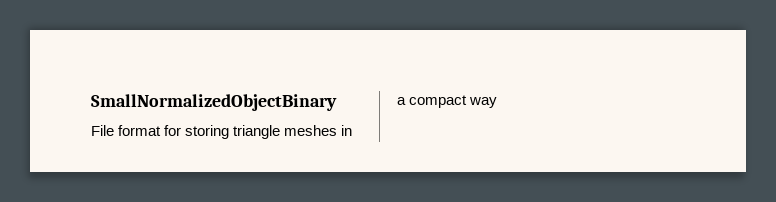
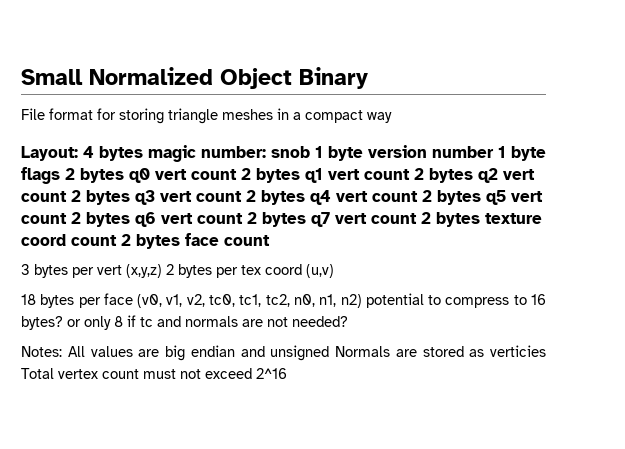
- SmallNormalizedObjectBinary
+ Small Normalized Object Binary
+ Layout: 4 bytes magic number: snob 1 byte version number 1 byte flags 2 bytes q0 vert count 2 bytes q1 vert count 2 bytes q2 vert count 2 bytes q3 vert count 2 bytes q4 vert count 2 bytes q5 vert count 2 bytes q6 vert count 2 bytes q7 vert count 2 bytes texture coord count 2 bytes face count
+ 3 bytes per vert (x,y,z) 2 bytes per tex coord (u,v)
+ 18 bytes per face (v0, v1, v2, tc0, tc1, tc2, n0, n1, n2) potential to compress to 16 bytes? or only 8 if tc and normals are not needed?
+ Notes: All values are big endian and unsigned Normals are stored as verticies Total vertex count must not exceed 2^16

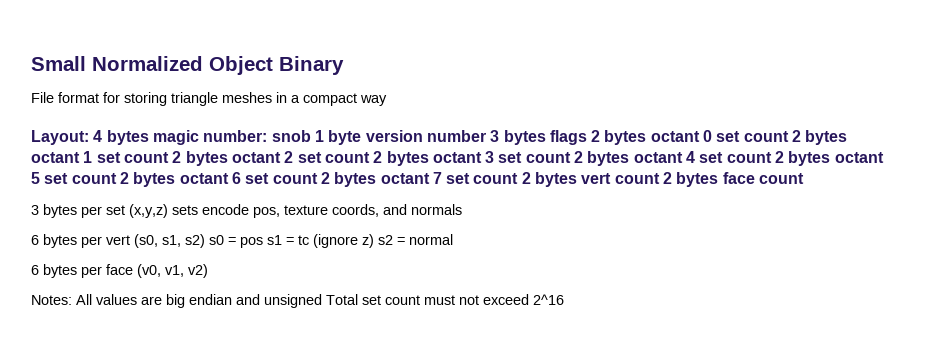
- Layout: 4 bytes magic number: snob 1 byte version number 1 byte flags 2 bytes q0 vert count 2 bytes q1 vert count 2 bytes q2 vert count 2 bytes q3 vert count 2 bytes q4 vert count 2 bytes q5 vert count 2 bytes q6 vert count 2 bytes q7 vert count 2 bytes texture coord count 2 bytes face count
+ Layout: 4 bytes magic number: snob 1 byte version number 3 bytes flags 2 bytes octant 0 set count 2 bytes octant 1 set count 2 bytes octant 2 set count 2 bytes octant 3 set count 2 bytes octant 4 set count 2 bytes octant 5 set count 2 bytes octant 6 set count 2 bytes octant 7 set count 2 bytes vert count 2 bytes face count
- 3 bytes per vert (x,y,z) 2 bytes per tex coord (u,v)
- 18 bytes per face (v0, v1, v2, tc0, tc1, tc2, n0, n1, n2) potential to compress to 16 bytes? or only 8 if tc and normals are not needed?
+ 3 bytes per set (x,y,z) sets encode pos, texture coords, and normals
+ 6 bytes per vert (s0, s1, s2) s0 = pos s1 = tc (ignore z) s2 = normal
+ 6 bytes per face (v0, v1, v2)
- Notes: All values are big endian and unsigned Normals are stored as verticies Total vertex count must not exceed 2^16
+ Notes: All values are big endian and unsigned Total set count must not exceed 2^16

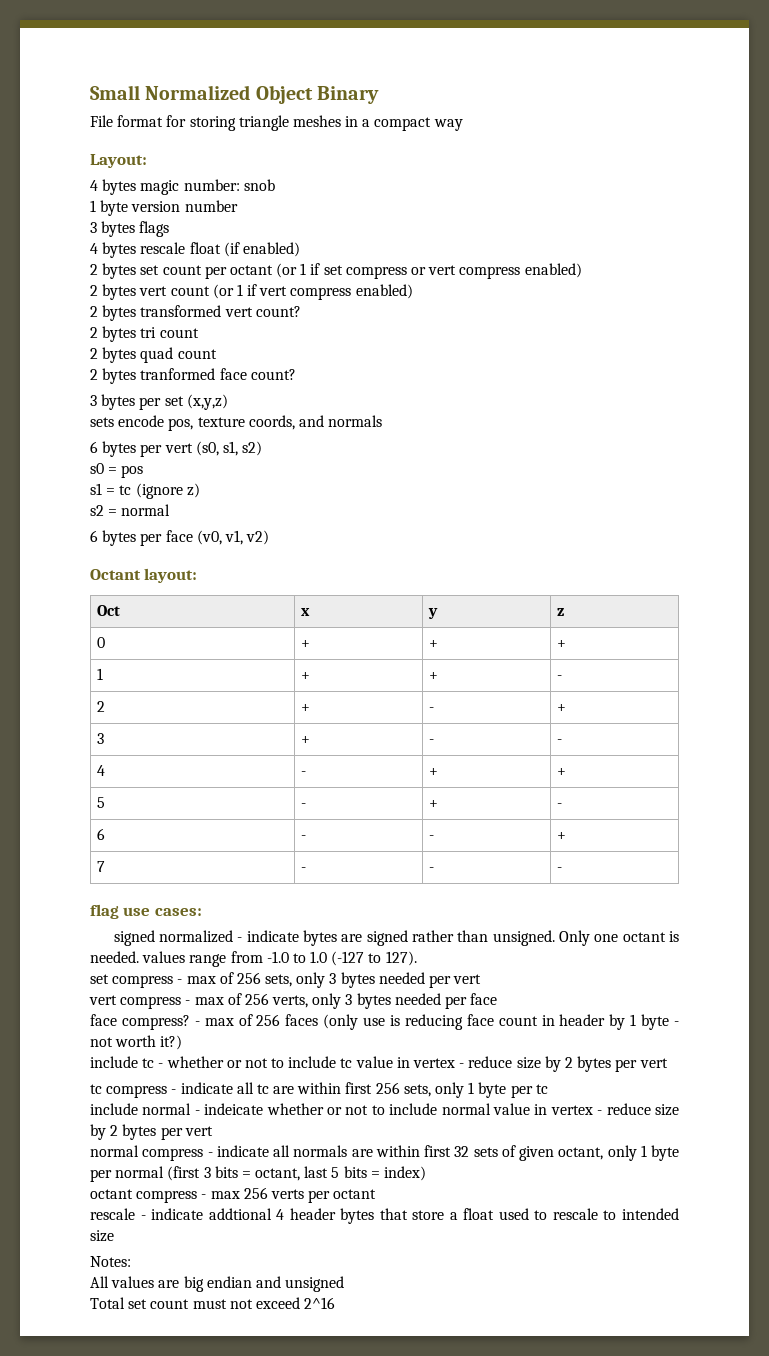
- Layout: 4 bytes magic number: snob 1 byte version number 3 bytes flags 2 bytes octant 0 set count 2 bytes octant 1 set count 2 bytes octant 2 set count 2 bytes octant 3 set count 2 bytes octant 4 set count 2 bytes octant 5 set count 2 bytes octant 6 set count 2 bytes octant 7 set count 2 bytes vert count 2 bytes face count
+ Layout:
+ 4 bytes magic number: snob
+ 1 byte version number
+ 3 bytes flags
+ 4 bytes rescale float (if enabled)
+ 2 bytes set count per octant (or 1 if set compress or vert compress enabled)
+ 2 bytes vert count (or 1 if vert compress enabled)
+ 2 bytes transformed vert count?
+ 2 bytes tri count
+ 2 bytes quad count
+ 2 bytes tranformed face count?
- 3 bytes per set (x,y,z) sets encode pos, texture coords, and normals
+ 3 bytes per set (x,y,z)
+ sets encode pos, texture coords, and normals
- 6 bytes per vert (s0, s1, s2) s0 = pos s1 = tc (ignore z) s2 = normal
+ 6 bytes per vert (s0, s1, s2)
+ s0 = pos
+ s1 = tc (ignore z)
+ s2 = normal
+ Octant layout:
+ Oct | x | y | z
+ 0 | + | + | +
+ 1 | + | + | -
+ 2 | + | - | +
+ 3 | + | - | -
+ 4 | - | + | +
+ 5 | - | + | -
+ 6 | - | - | +
+ 7 | - | - | -
+ flag use cases:
+ signed normalized - indicate bytes are signed rather than unsigned. Only one octant is needed. values range from -1.0 to 1.0 (-127 to 127).
+ set compress - max of 256 sets, only 3 bytes needed per vert
+ vert compress - max of 256 verts, only 3 bytes needed per face
+ face compress? - max of 256 faces (only use is reducing face count in header by 1 byte - not worth it?)
+ include tc - whether or not to include tc value in vertex - reduce size by 2 bytes per vert
+ tc compress - indicate all tc are within first 256 sets, only 1 byte per tc
+ include normal - indeicate whether or not to include normal value in vertex - reduce size by 2 bytes per vert
+ normal compress - indicate all normals are within first 32 sets of given octant, only 1 byte per normal (first 3 bits = octant, last 5 bits = index)
+ octant compress - max 256 verts per octant
+ rescale - indicate addtional 4 header bytes that store a float used to rescale to intended size
- Notes: All values are big endian and unsigned Total set count must not exceed 2^16
+ Notes:
+ All values are big endian and unsigned
+ Total set count must not exceed 2^16

